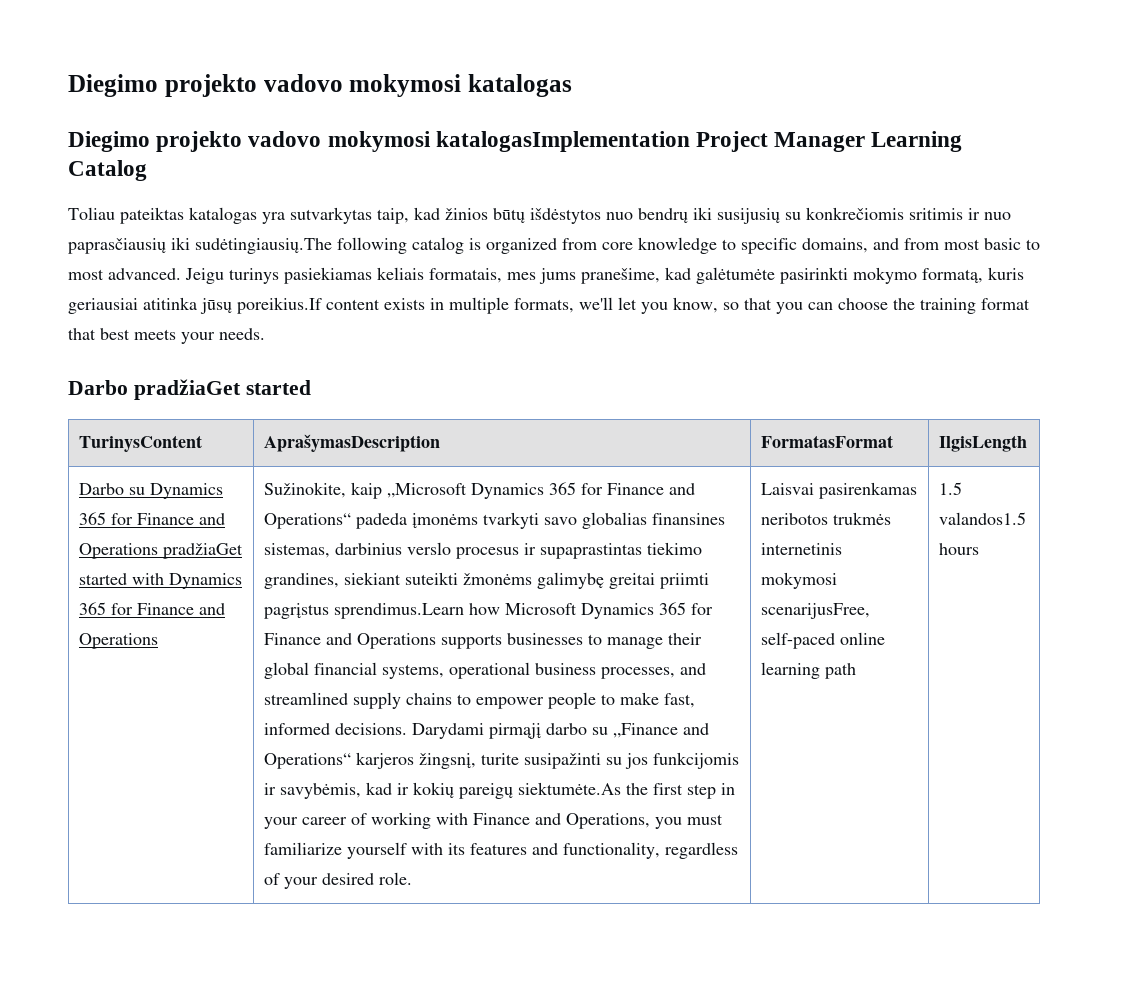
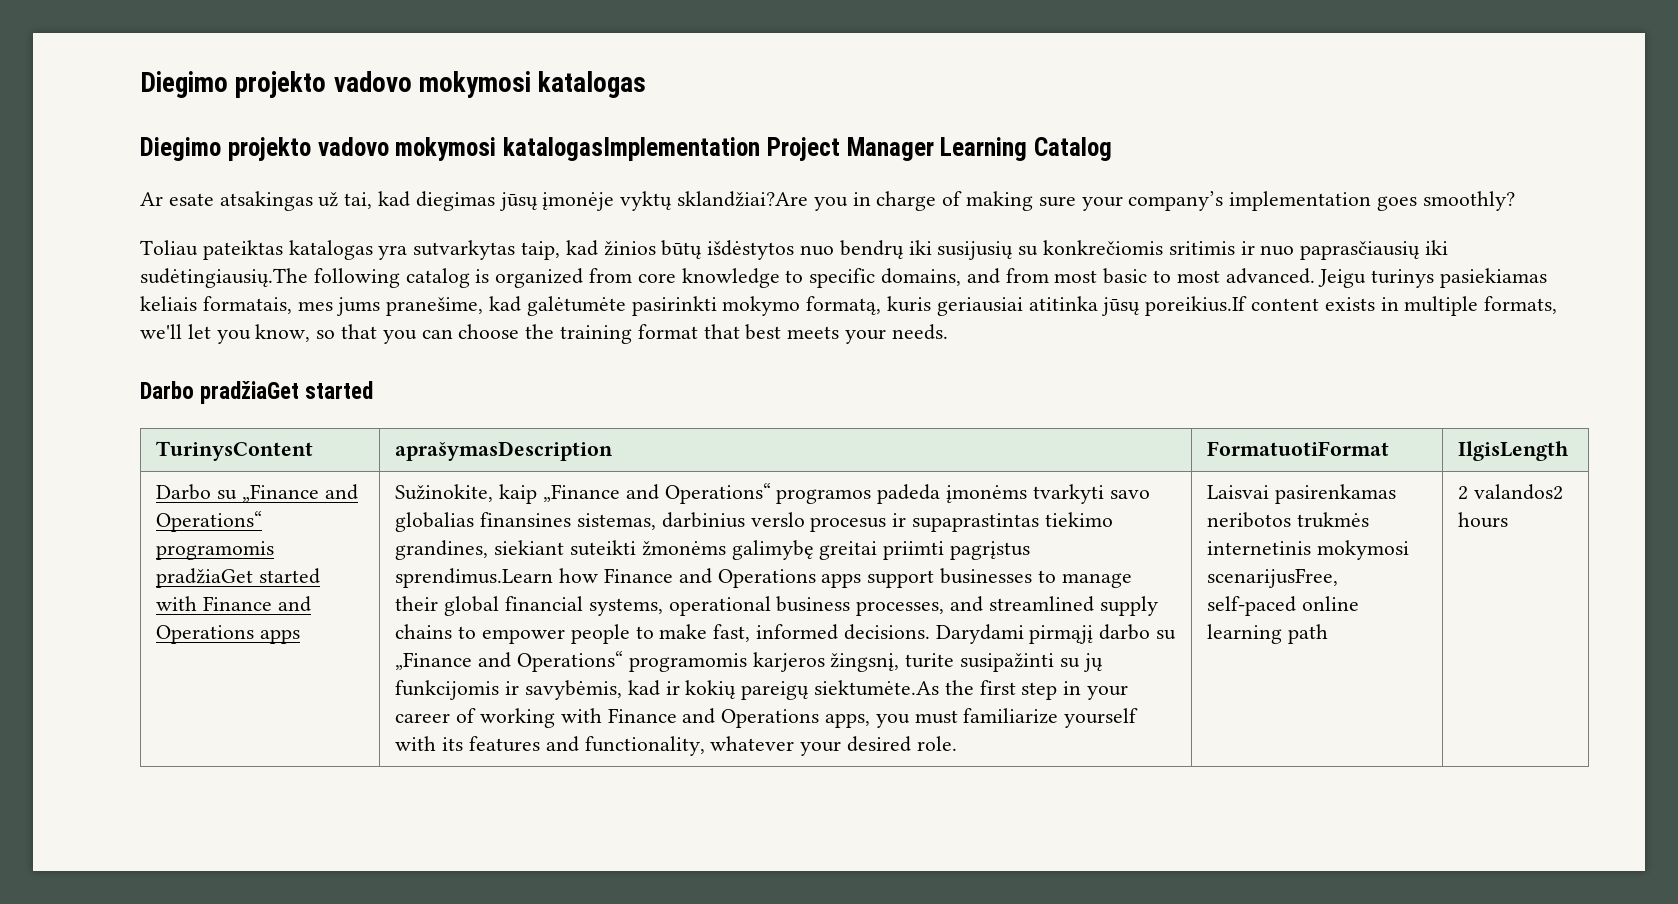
+ Ar esate atsakingas už tai, kad diegimas jūsų įmonėje vyktų sklandžiai?Are you in charge of making sure your company’s implementation goes smoothly?
- TurinysContent | AprašymasDescription | FormatasFormat | IlgisLength
+ TurinysContent | aprašymasDescription | FormatuotiFormat | IlgisLength
- Darbo su Dynamics 365 for Finance and Operations pradžiaGet started with Dynamics 365 for Finance and Operations | Sužinokite, kaip „Microsoft Dynamics 365 for Finance and Operations“ padeda įmonėms tvarkyti savo globalias finansines sistemas, darbinius verslo procesus ir supaprastintas tiekimo grandines, siekiant suteikti žmonėms galimybę greitai priimti pagrįstus sprendimus.Learn how Microsoft Dynamics 365 for Finance and Operations supports businesses to manage their global financial systems, operational business processes, and streamlined supply chains to empower people to make fast, informed decisions.
+ Darbo su „Finance and Operations“ programomis pradžiaGet started with Finance and Operations apps | Sužinokite, kaip „Finance and Operations“ programos padeda įmonėms tvarkyti savo globalias finansines sistemas, darbinius verslo procesus ir supaprastintas tiekimo grandines, siekiant suteikti žmonėms galimybę greitai priimti pagrįstus sprendimus.Learn how Finance and Operations apps support businesses to manage their global financial systems, operational business processes, and streamlined supply chains to empower people to make fast, informed decisions.
- Darydami pirmąjį darbo su „Finance and Operations“ karjeros žingsnį, turite susipažinti su jos funkcijomis ir savybėmis, kad ir kokių pareigų siektumėte.As the first step in your career of working with Finance and Operations, you must familiarize yourself with its features and functionality, regardless of your desired role.
+ Darydami pirmąjį darbo su „Finance and Operations“ programomis karjeros žingsnį, turite susipažinti su jų funkcijomis ir savybėmis, kad ir kokių pareigų siektumėte.As the first step in your career of working with Finance and Operations apps, you must familiarize yourself with its features and functionality, whatever your desired role.
- 1.5 valandos1.5 hours
+ 2 valandos2 hours

